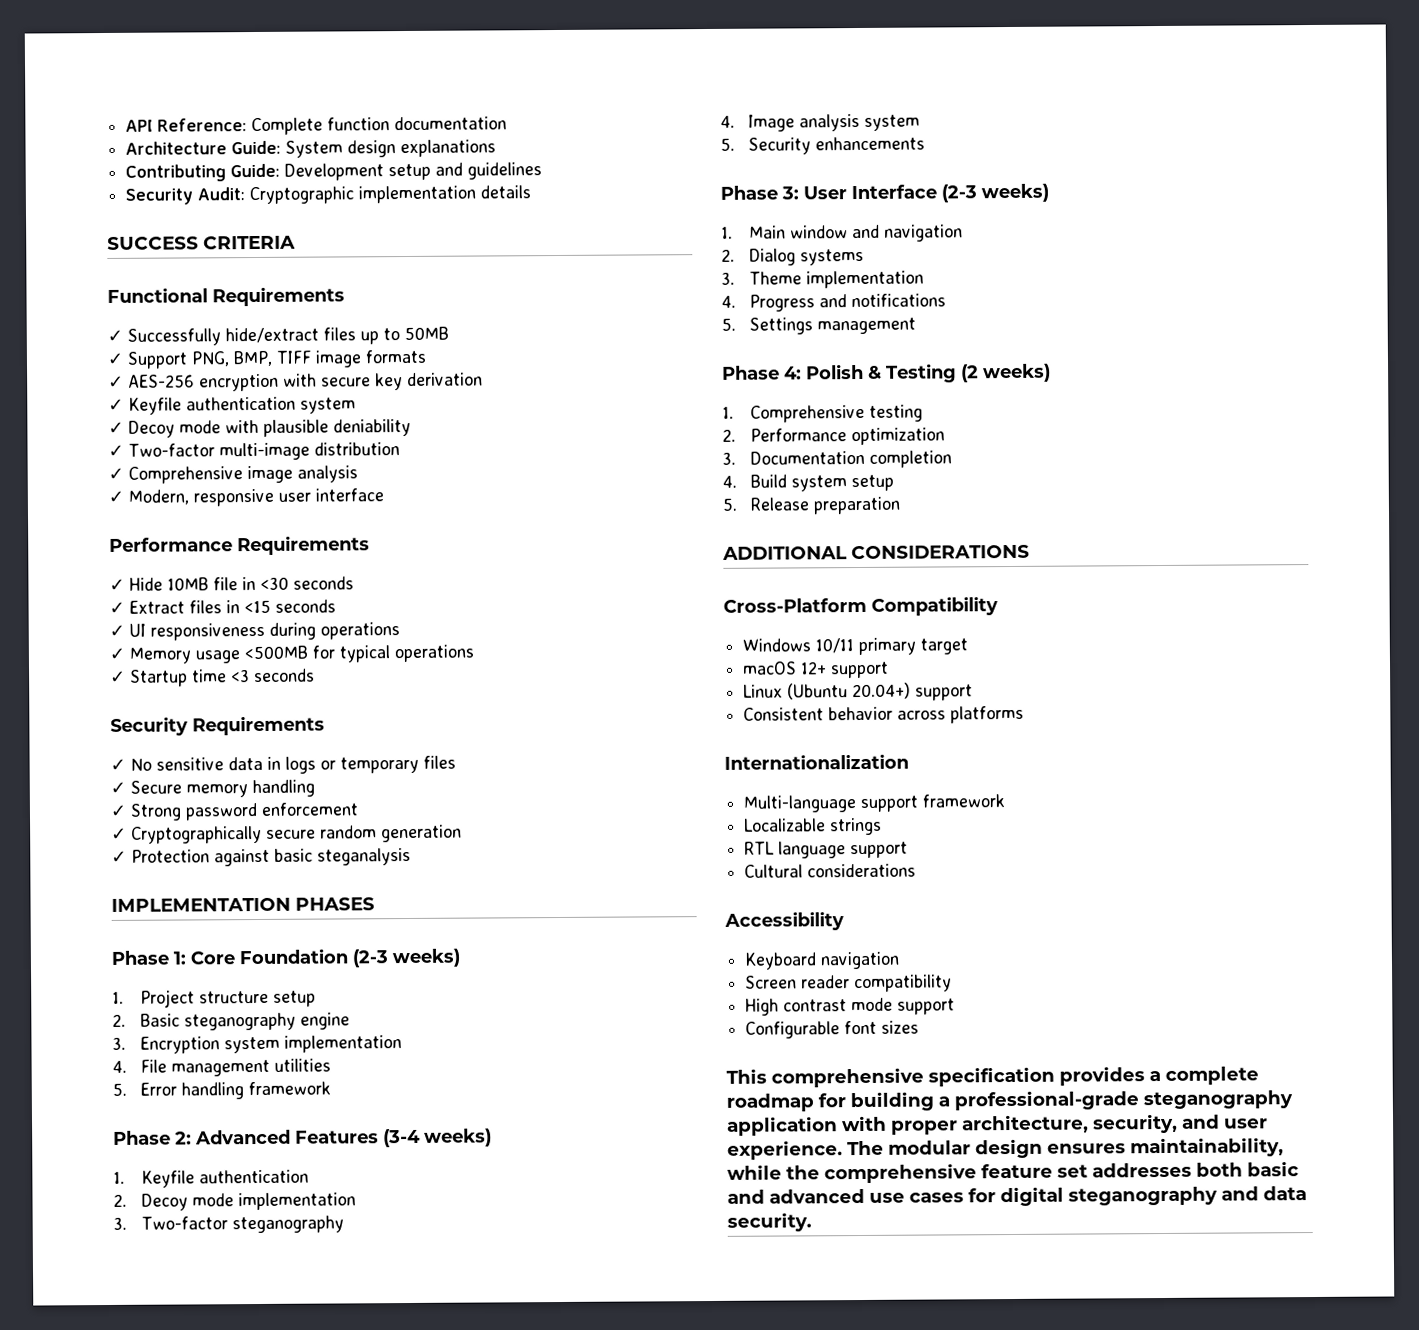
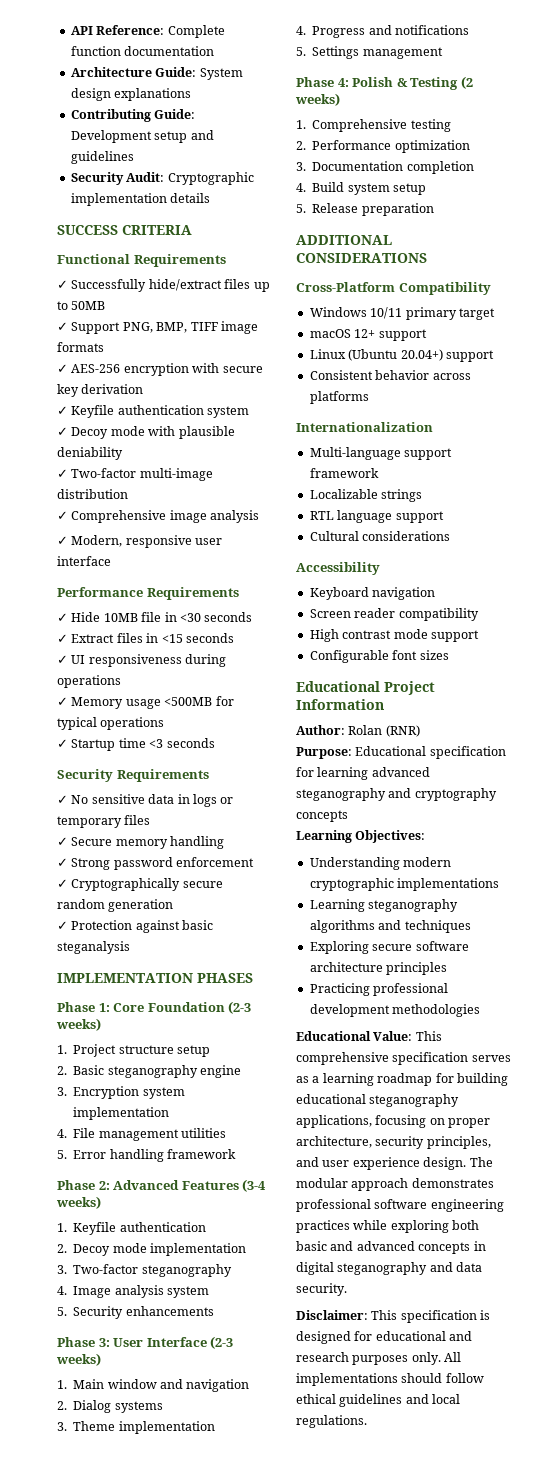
- This comprehensive specification provides a complete roadmap for building a professional-grade steganography application with proper architecture, security, and user experience. The modular design ensures maintainability, while the comprehensive feature set addresses both basic and advanced use cases for digital steganography and data security.
+ Educational Project Information
+ Author: Rolan (RNR)
+ Purpose: Educational specification for learning advanced steganography and cryptography concepts
+ Learning Objectives:
+ Understanding modern cryptographic implementations
+ Learning steganography algorithms and techniques
+ Exploring secure software architecture principles
+ Practicing professional development methodologies
+ Educational Value: This comprehensive specification serves as a learning roadmap for building educational steganography applications, focusing on proper architecture, security principles, and user experience design. The modular approach demonstrates professional software engineering practices while exploring both basic and advanced concepts in digital steganography and data security.
+ Disclaimer: This specification is designed for educational and research purposes only. All implementations should follow ethical guidelines and local regulations.

